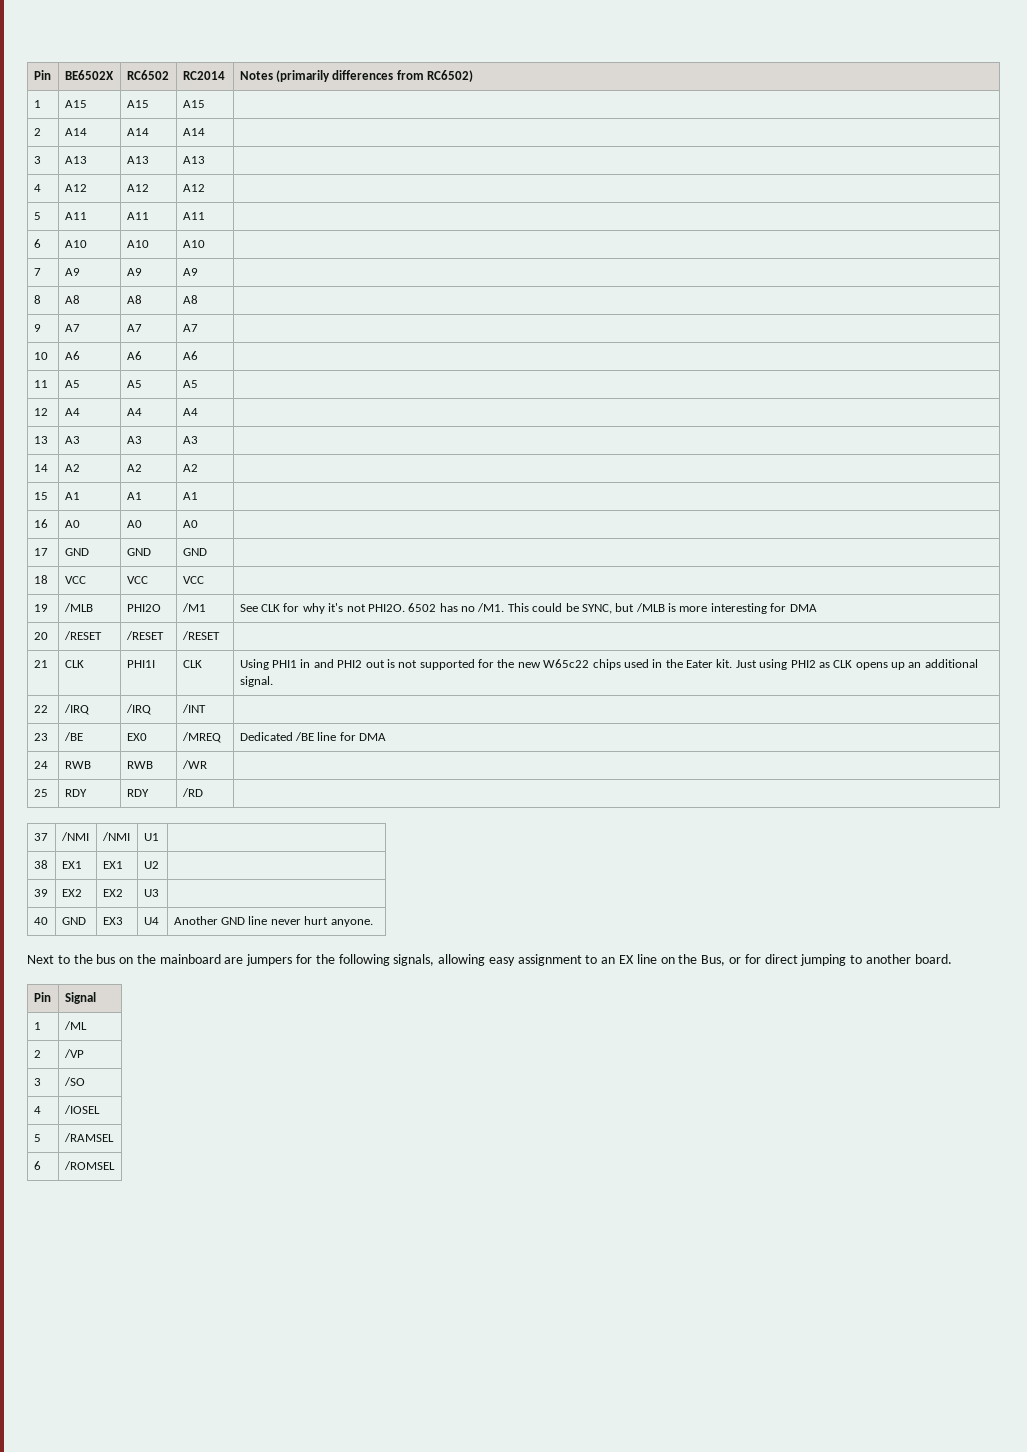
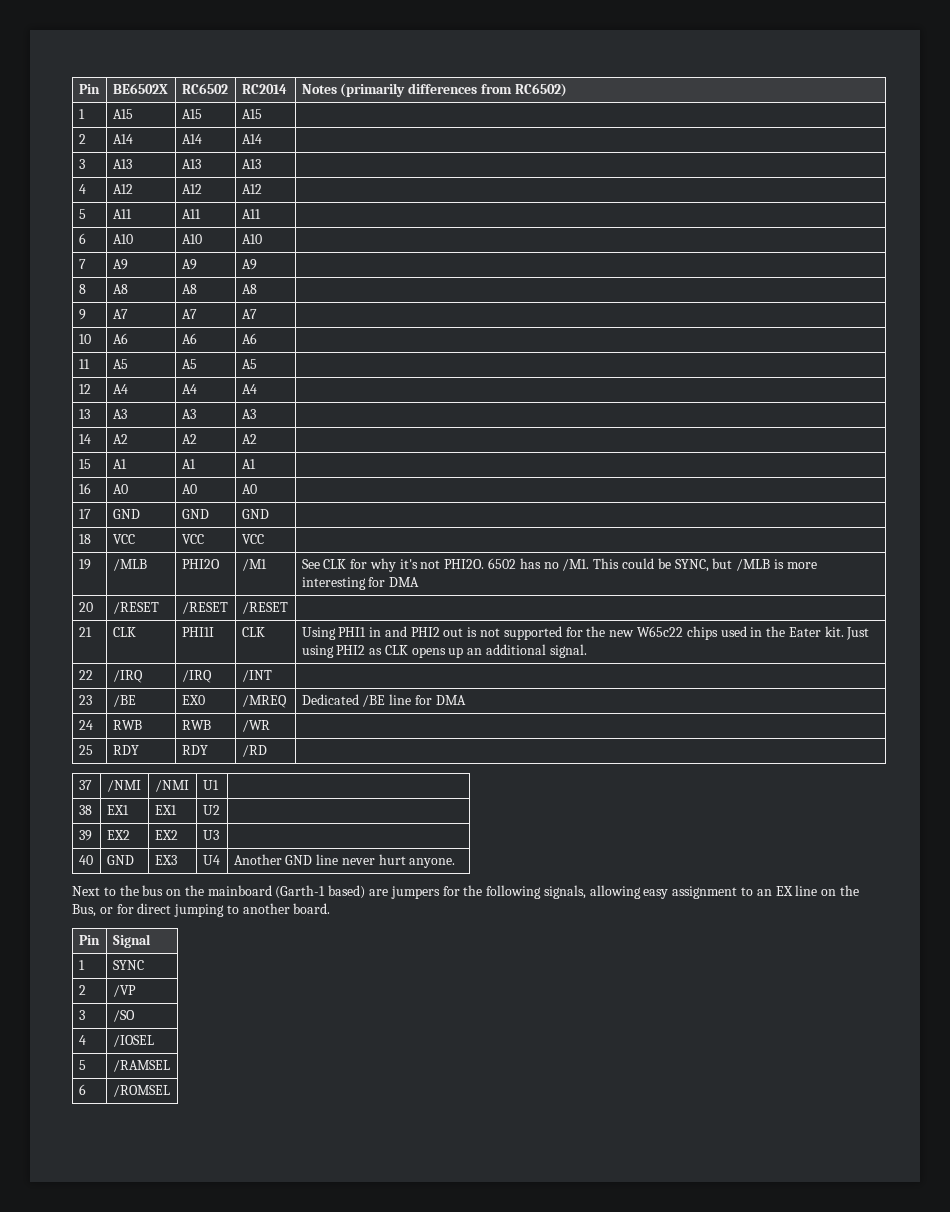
- Next to the bus on the mainboard are jumpers for the following signals, allowing easy assignment to an EX line on the Bus, or for direct jumping to another board.
+ Next to the bus on the mainboard (Garth-1 based) are jumpers for the following signals, allowing easy assignment to an EX line on the Bus, or for direct jumping to another board.
- 1 | /ML
+ 1 | SYNC

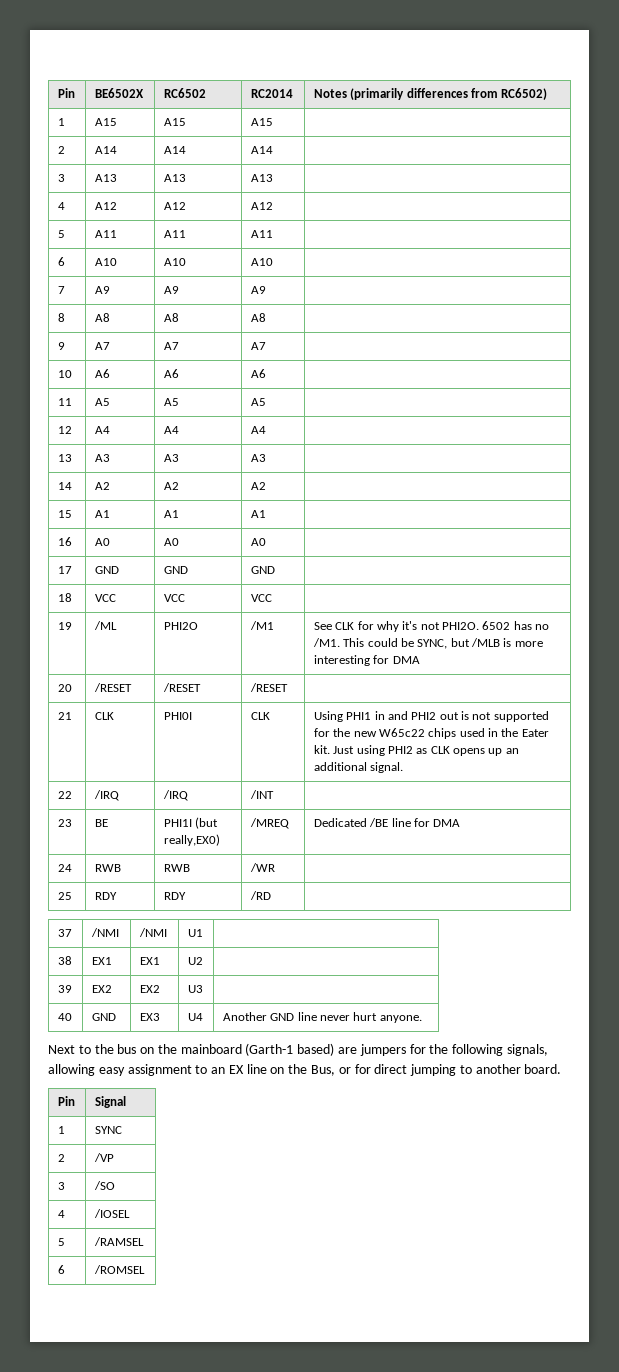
- 19 | /MLB | PHI2O | /M1 | See CLK for why it's not PHI2O. 6502 has no /M1. This could be SYNC, but /MLB is more interesting for DMA
+ 19 | /ML | PHI2O | /M1 | See CLK for why it's not PHI2O. 6502 has no /M1. This could be SYNC, but /MLB is more interesting for DMA
- 21 | CLK | PHI1I | CLK | Using PHI1 in and PHI2 out is not supported for the new W65c22 chips used in the Eater kit. Just using PHI2 as CLK opens up an additional signal.
+ 21 | CLK | PHI0I | CLK | Using PHI1 in and PHI2 out is not supported for the new W65c22 chips used in the Eater kit. Just using PHI2 as CLK opens up an additional signal.
- 23 | /BE | EX0 | /MREQ | Dedicated /BE line for DMA
+ 23 | BE | PHI1I (but really,EX0) | /MREQ | Dedicated /BE line for DMA

